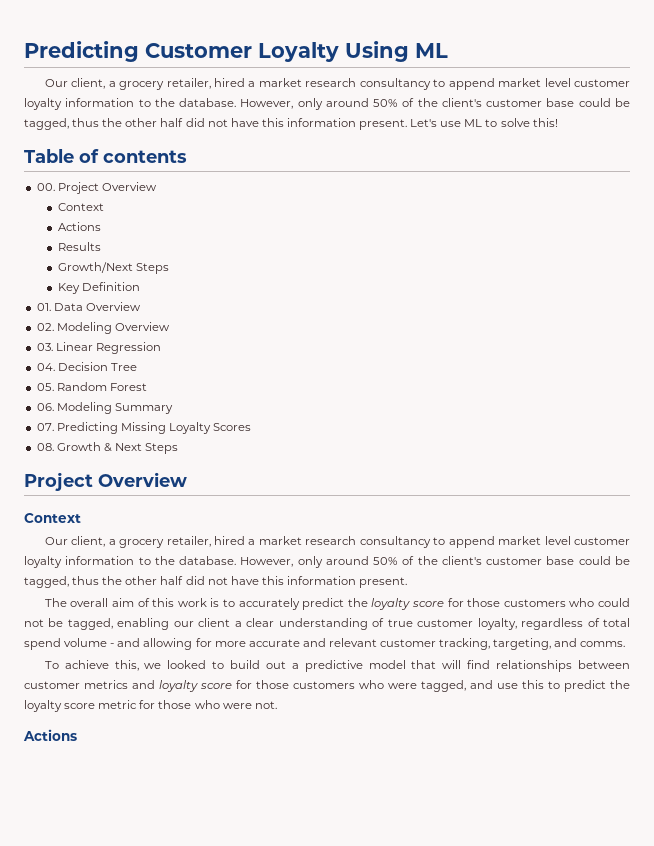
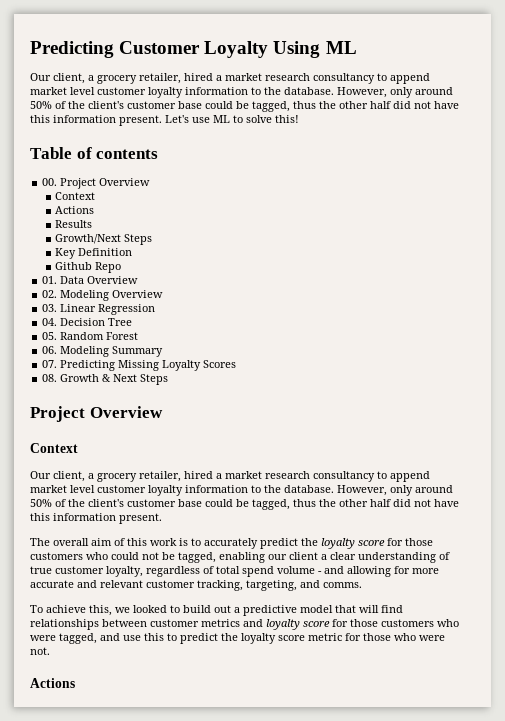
+ Github Repo

